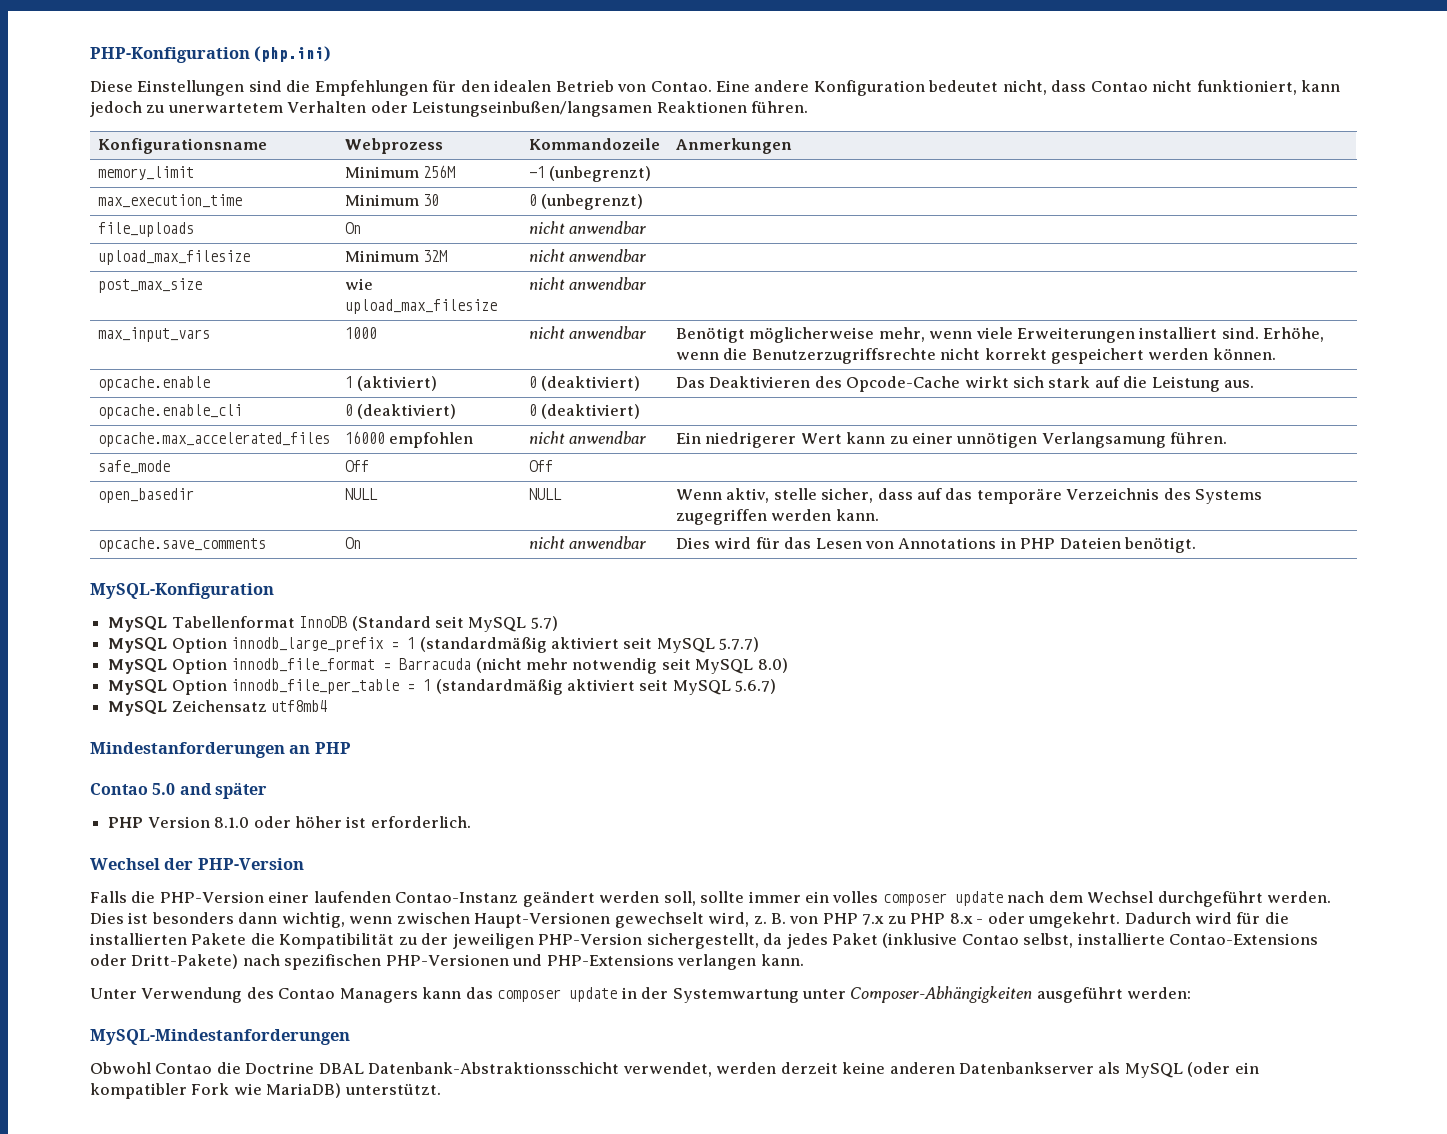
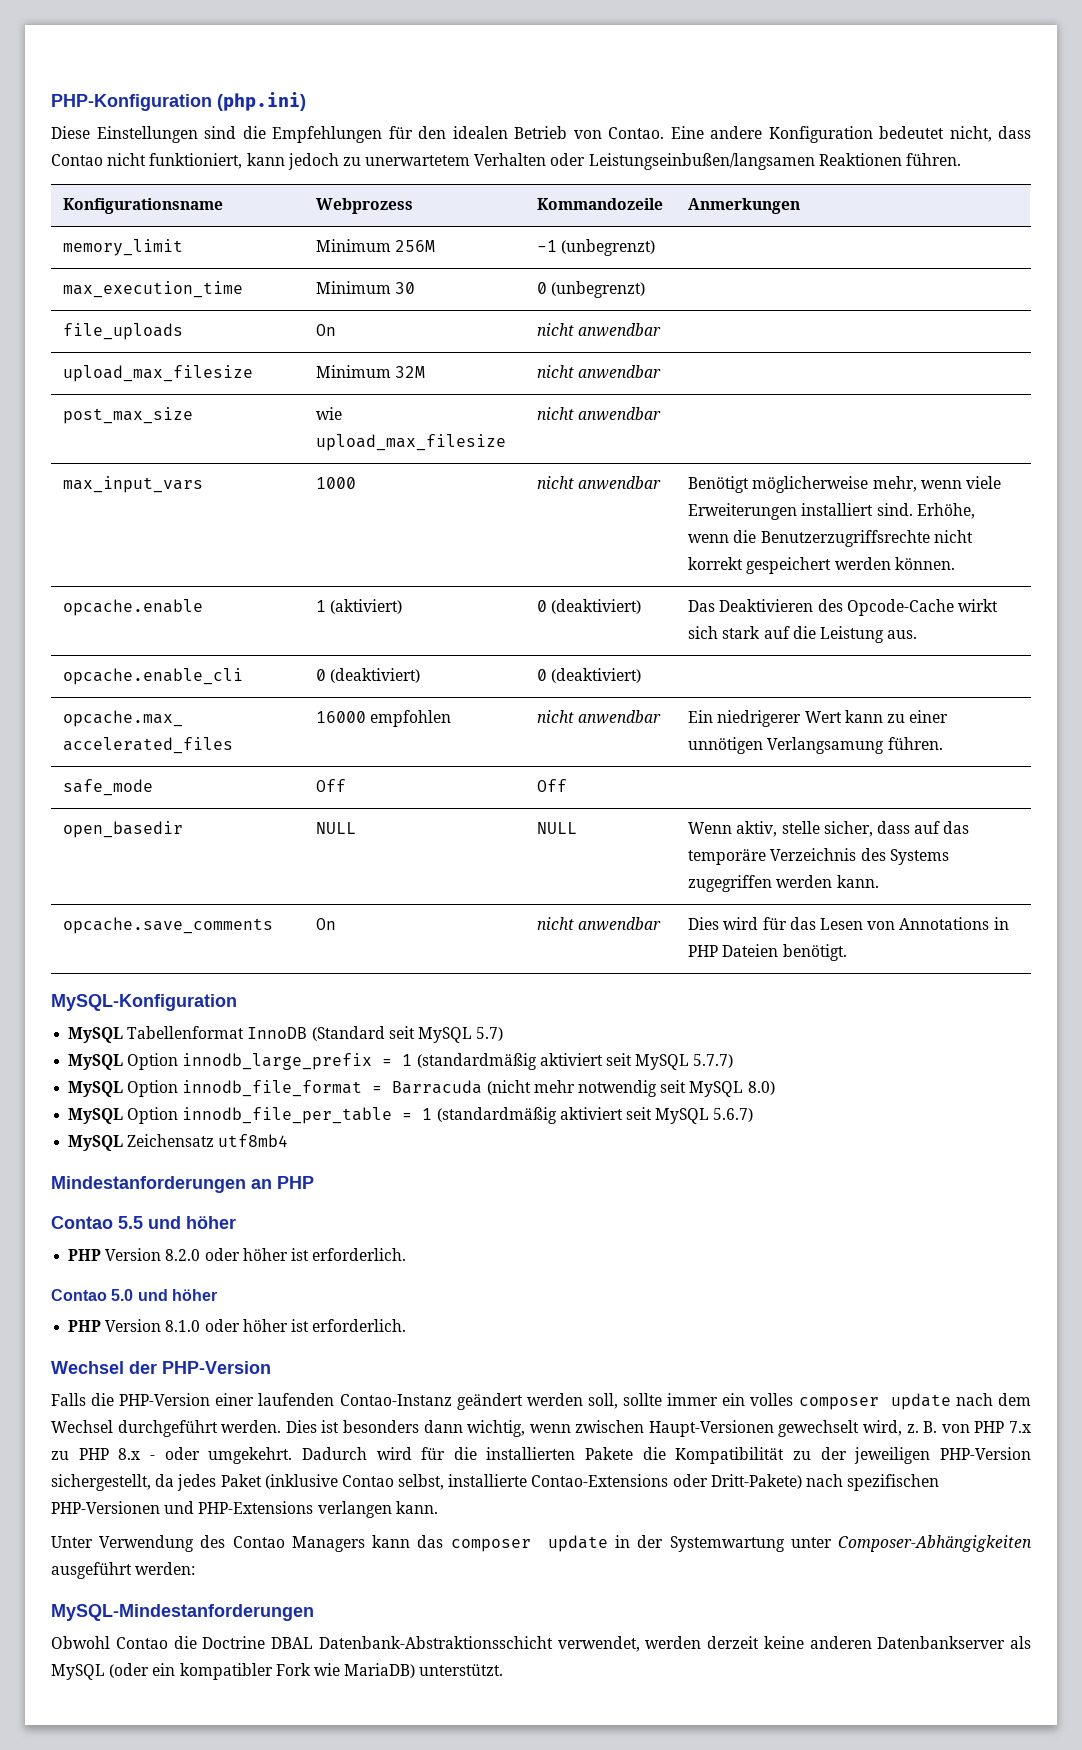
+ Contao 5.5 und höher
+ PHP Version 8.2.0 oder höher ist erforderlich.
- Contao 5.0 and später
+ Contao 5.0 und höher

